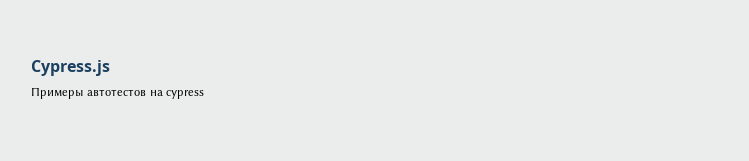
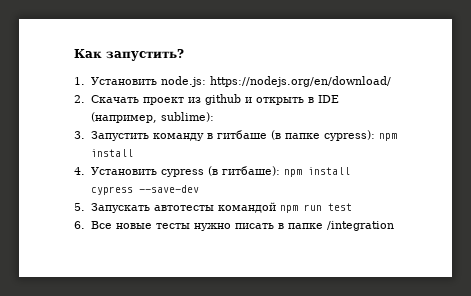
- Cypress.js
- Примеры автотестов на cypress
+ Как запустить?
+ 1. Установить node.js: https://nodejs.org/en/download/
+ 2. Скачать проект из github и открыть в IDE (например, sublime):
+ 3. Запустить команду в гитбаше (в папке cypress): npm install
+ 4. Установить cypress (в гитбаше): npm install cypress --save-dev
+ 5. Запускать автотесты командой npm run test
+ 6. Все новые тесты нужно писать в папке /integration

